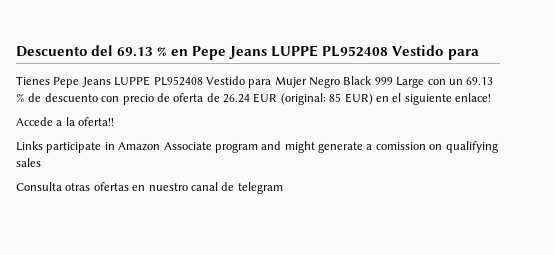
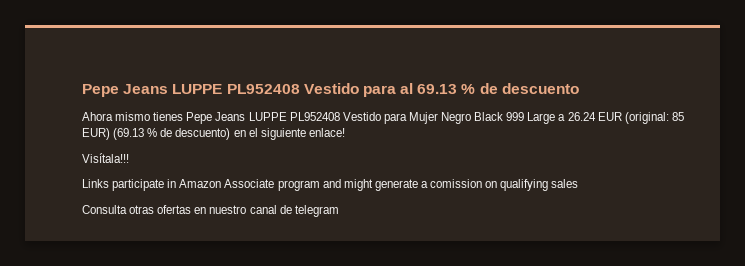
- Descuento del 69.13 % en Pepe Jeans LUPPE PL952408 Vestido para
- Tienes Pepe Jeans LUPPE PL952408 Vestido para Mujer Negro Black 999 Large con un 69.13 % de descuento con precio de oferta de 26.24 EUR (original: 85 EUR) en el siguiente enlace!
+ Pepe Jeans LUPPE PL952408 Vestido para al 69.13 % de descuento
+ Ahora mismo tienes Pepe Jeans LUPPE PL952408 Vestido para Mujer Negro Black 999 Large a 26.24 EUR (original: 85 EUR) (69.13 % de descuento) en el siguiente enlace!
- Accede a la oferta!!
+ Visítala!!!

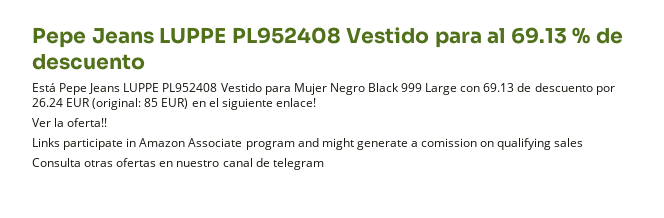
- Ahora mismo tienes Pepe Jeans LUPPE PL952408 Vestido para Mujer Negro Black 999 Large a 26.24 EUR (original: 85 EUR) (69.13 % de descuento) en el siguiente enlace!
+ Está Pepe Jeans LUPPE PL952408 Vestido para Mujer Negro Black 999 Large con 69.13 de descuento por 26.24 EUR (original: 85 EUR) en el siguiente enlace!
- Visítala!!!
+ Ver la oferta!!

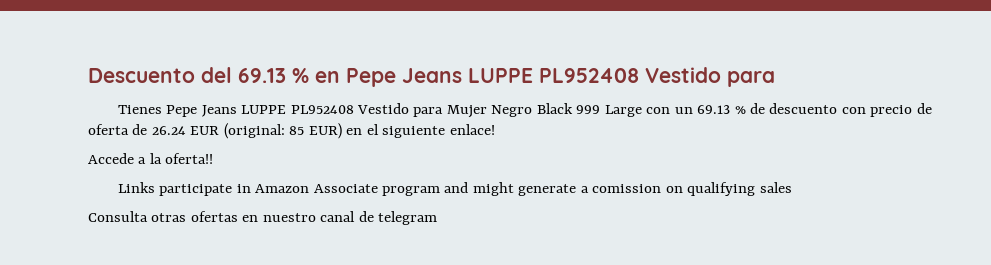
- Pepe Jeans LUPPE PL952408 Vestido para al 69.13 % de descuento
- Está Pepe Jeans LUPPE PL952408 Vestido para Mujer Negro Black 999 Large con 69.13 de descuento por 26.24 EUR (original: 85 EUR) en el siguiente enlace!
+ Descuento del 69.13 % en Pepe Jeans LUPPE PL952408 Vestido para
+ Tienes Pepe Jeans LUPPE PL952408 Vestido para Mujer Negro Black 999 Large con un 69.13 % de descuento con precio de oferta de 26.24 EUR (original: 85 EUR) en el siguiente enlace!
- Ver la oferta!!
+ Accede a la oferta!!

